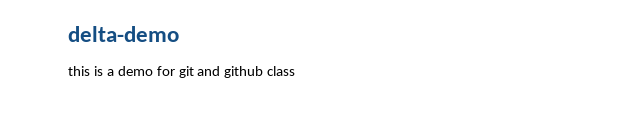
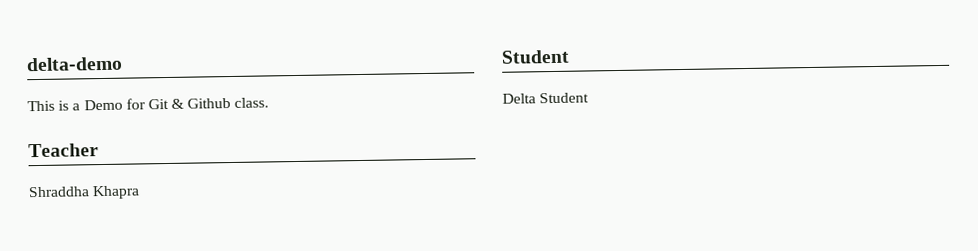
- this is a demo for git and github class
+ This is a Demo for Git & Github class.
+ Teacher
+ Shraddha Khapra
+ Student
+ Delta Student

